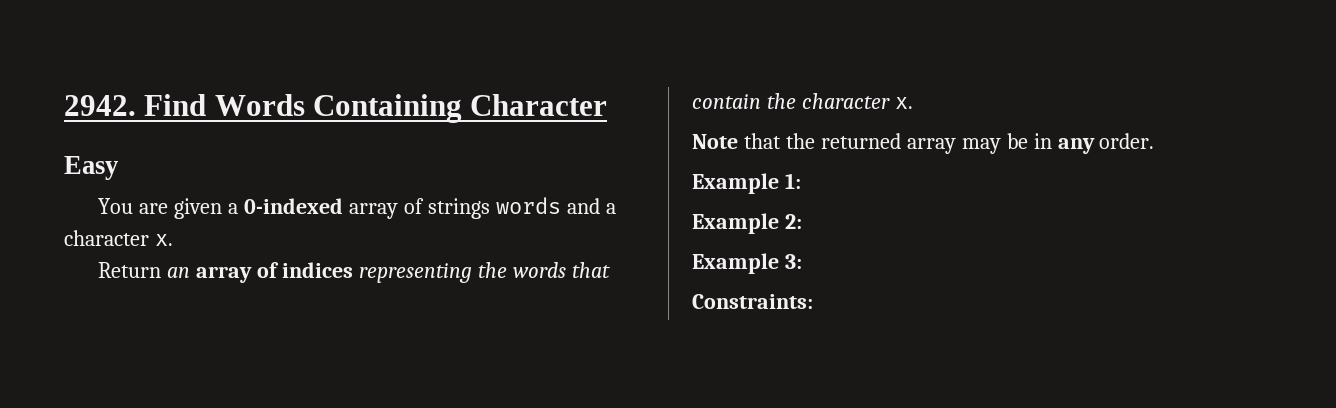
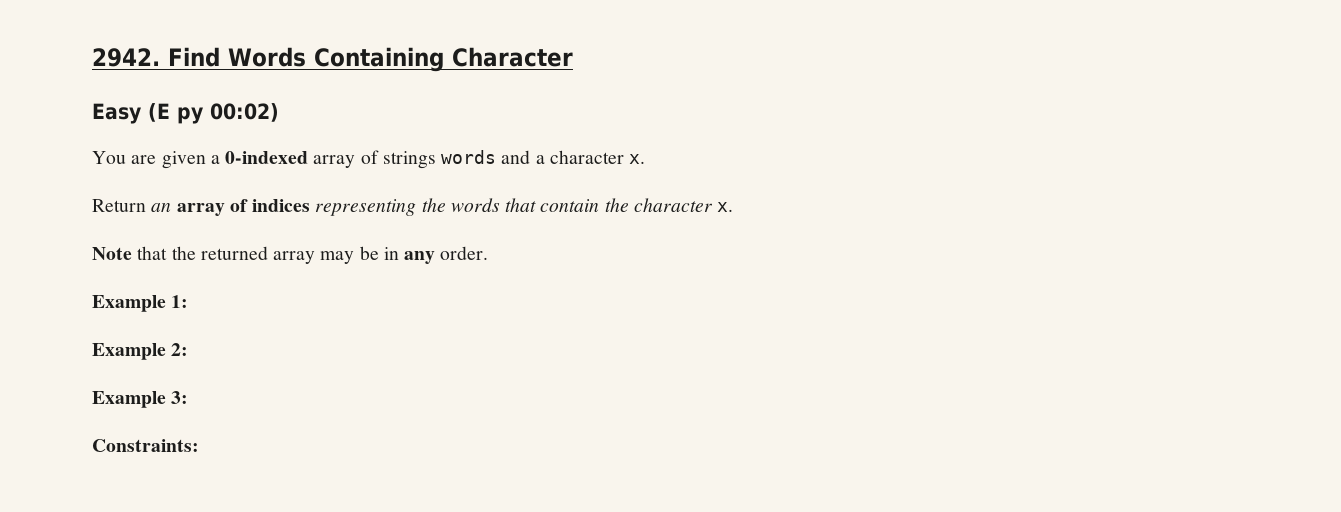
- Easy
+ Easy (E py 00:02)

